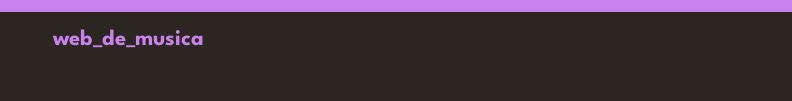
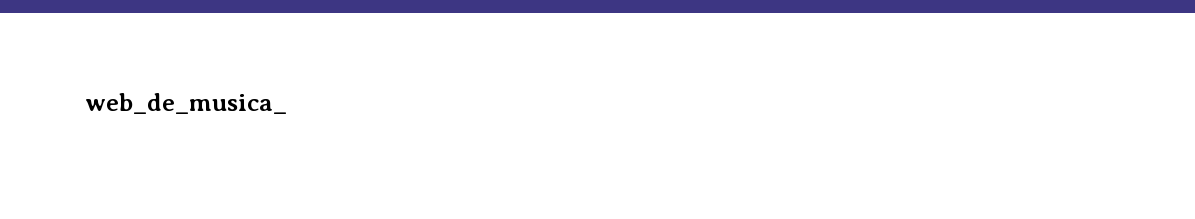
- web_de_musica
+ web_de_musica_

